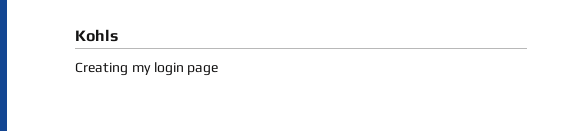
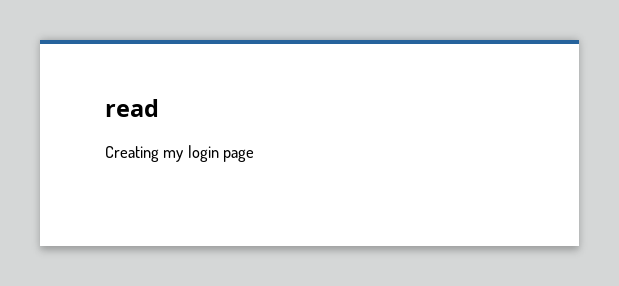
- Kohls
+ read

